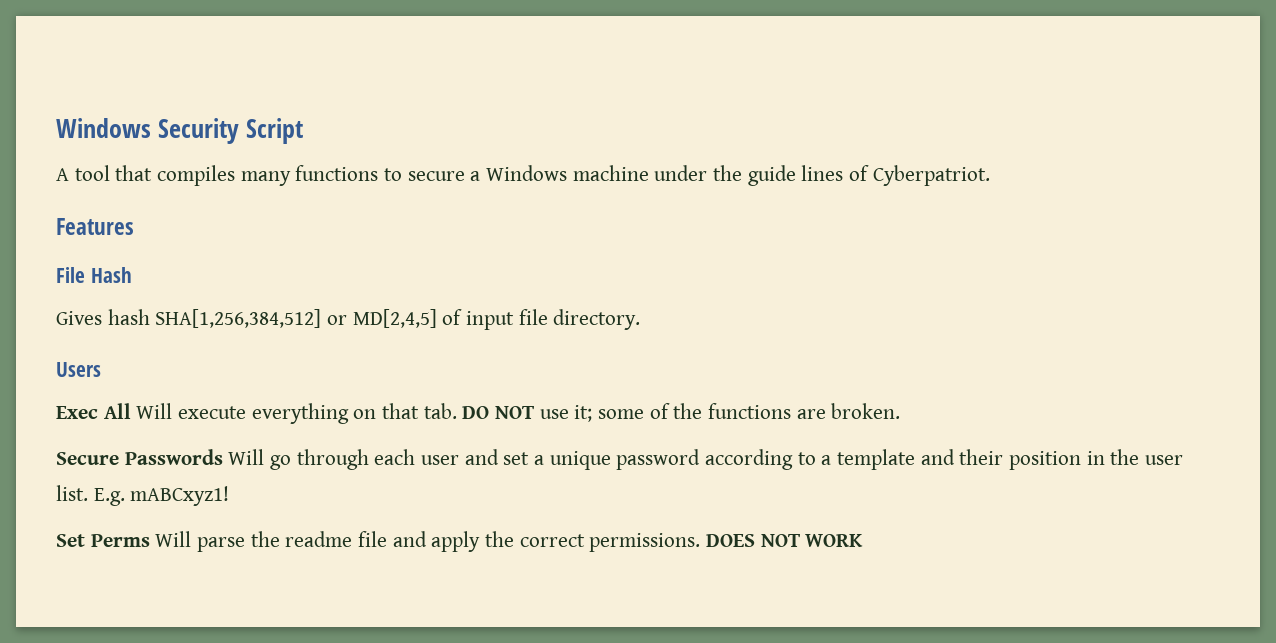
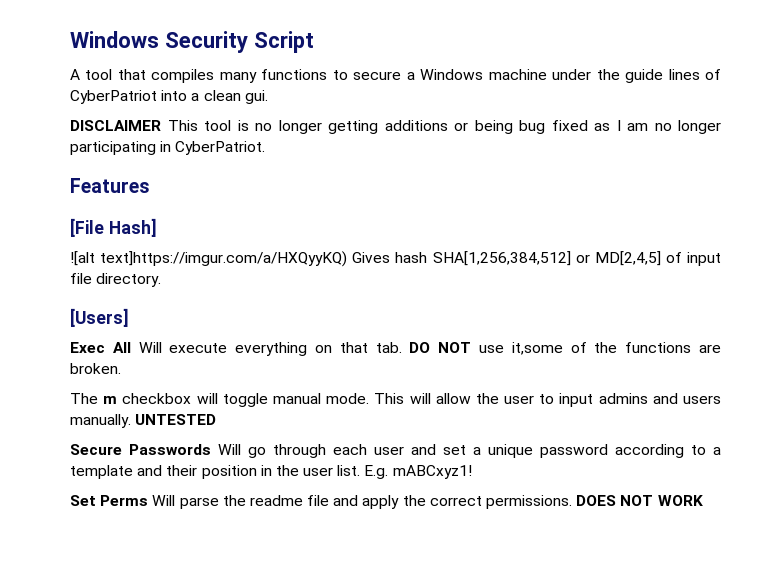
- A tool that compiles many functions to secure a Windows machine under the guide lines of Cyberpatriot.
+ A tool that compiles many functions to secure a Windows machine under the guide lines of CyberPatriot into a clean gui.
+ DISCLAIMER This tool is no longer getting additions or being bug fixed as I am no longer participating in CyberPatriot.
  Features
- File Hash
- Gives hash SHA[1,256,384,512] or MD[2,4,5] of input file directory.
+ [File Hash]
+ ![alt text]https://imgur.com/a/HXQyyKQ) Gives hash SHA[1,256,384,512] or MD[2,4,5] of input file directory.
- Users
+ [Users]
- Exec All Will execute everything on that tab. DO NOT use it; some of the functions are broken.
+ Exec All Will execute everything on that tab. DO NOT use it,some of the functions are broken.
+ The m checkbox will toggle manual mode. This will allow the user to input admins and users manually. UNTESTED

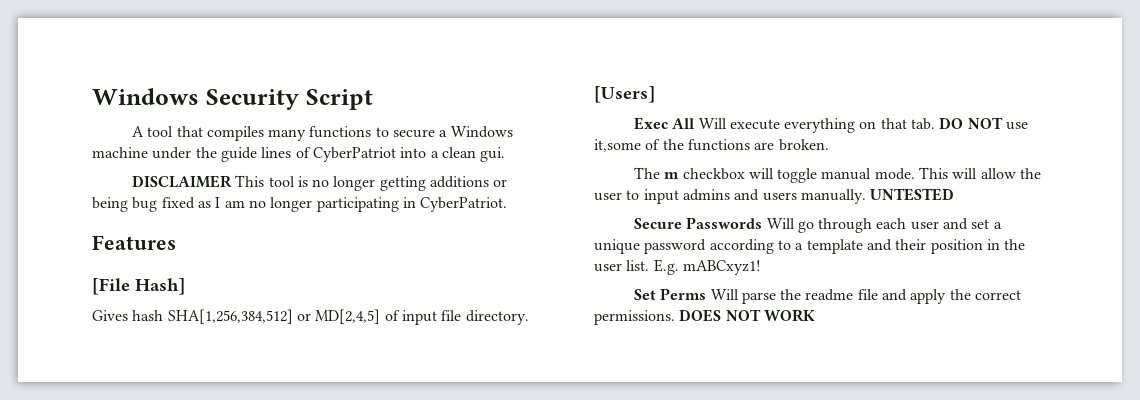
- ![alt text]https://imgur.com/a/HXQyyKQ) Gives hash SHA[1,256,384,512] or MD[2,4,5] of input file directory.
+ Gives hash SHA[1,256,384,512] or MD[2,4,5] of input file directory.

